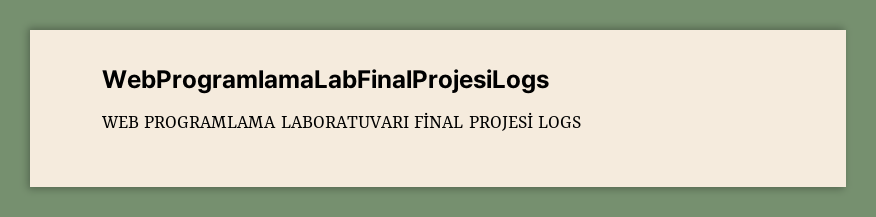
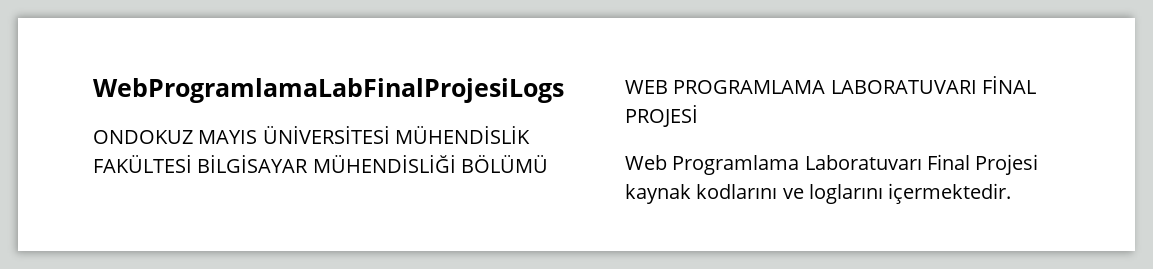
- WEB PROGRAMLAMA LABORATUVARI FİNAL PROJESİ LOGS
+ ONDOKUZ MAYIS ÜNİVERSİTESİ MÜHENDİSLİK FAKÜLTESİ BİLGİSAYAR MÜHENDİSLİĞİ BÖLÜMÜ WEB PROGRAMLAMA LABORATUVARI FİNAL PROJESİ
+ Web Programlama Laboratuvarı Final Projesi kaynak kodlarını ve loglarını içermektedir.

